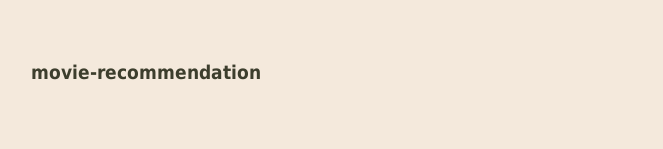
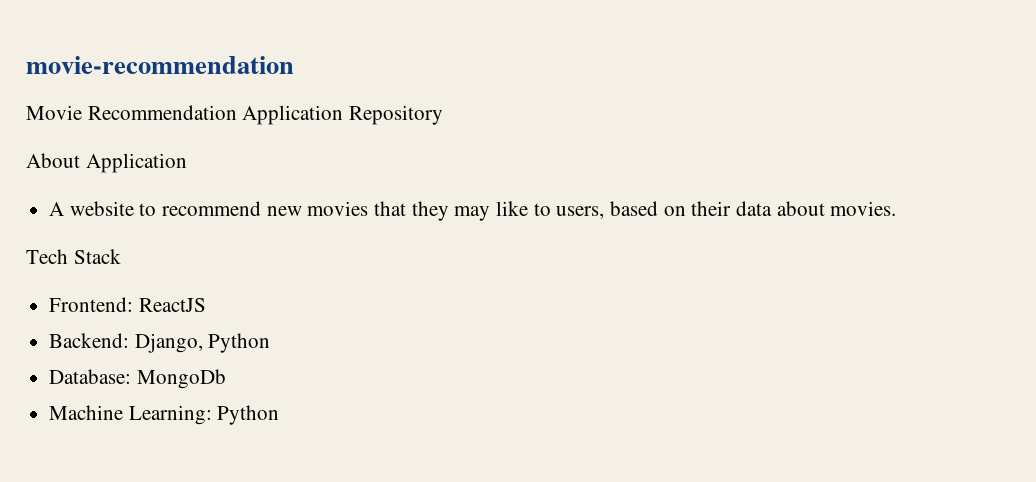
+ Movie Recommendation Application Repository
+ About Application
+ A website to recommend new movies that they may like to users, based on their data about movies.
+ Tech Stack
+ Frontend: ReactJS
+ Backend: Django, Python
+ Database: MongoDb
+ Machine Learning: Python

